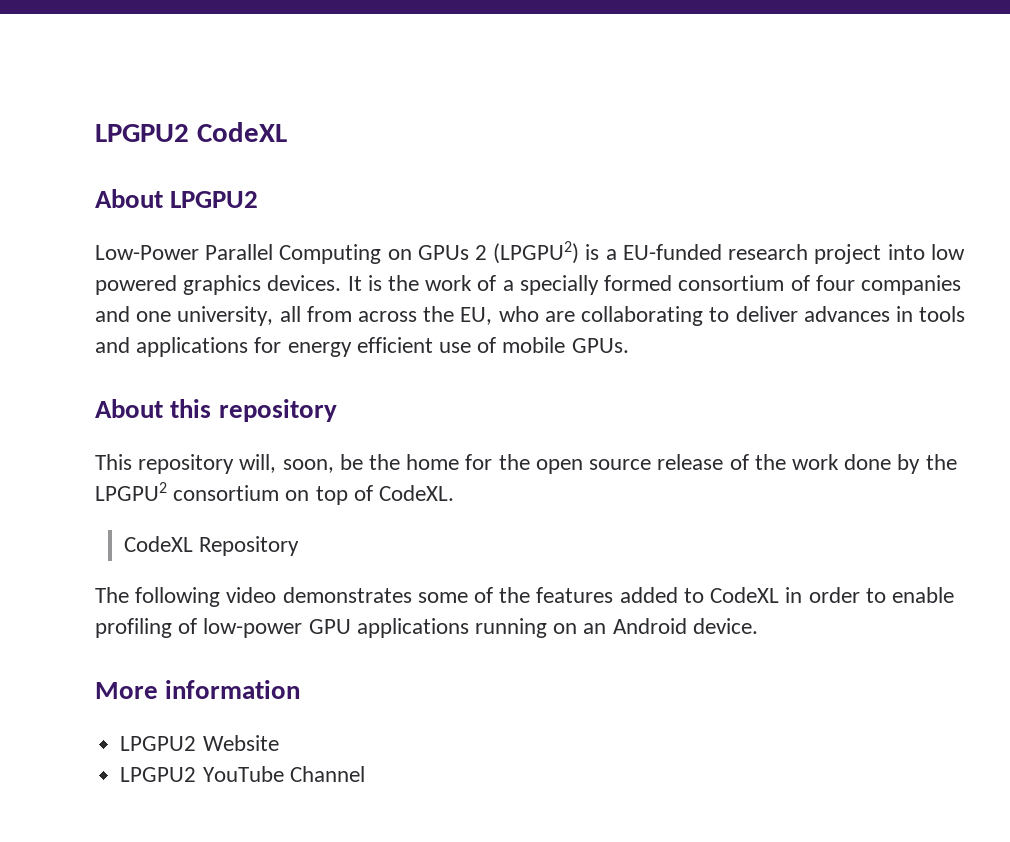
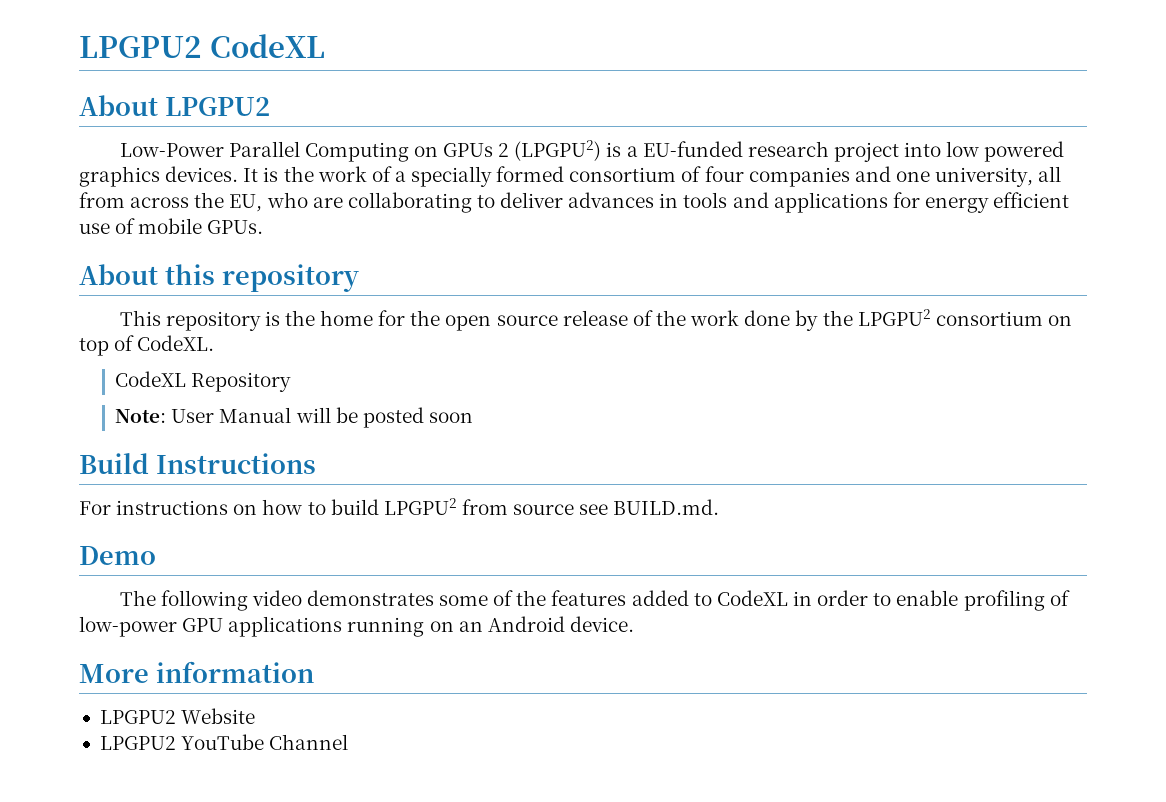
- This repository will, soon, be the home for the open source release of the work done by the LPGPU2 consortium on top of CodeXL.
+ This repository is the home for the open source release of the work done by the LPGPU2 consortium on top of CodeXL.
+ Note: User Manual will be posted soon
+ Build Instructions
+ For instructions on how to build LPGPU2 from source see BUILD.md.
+ Demo

